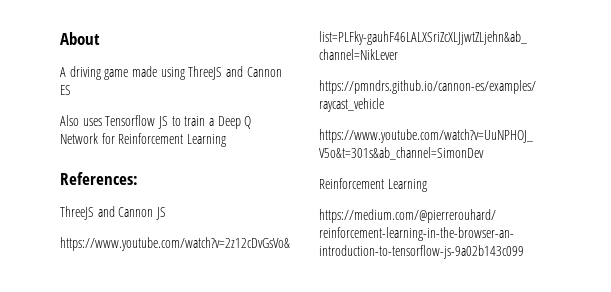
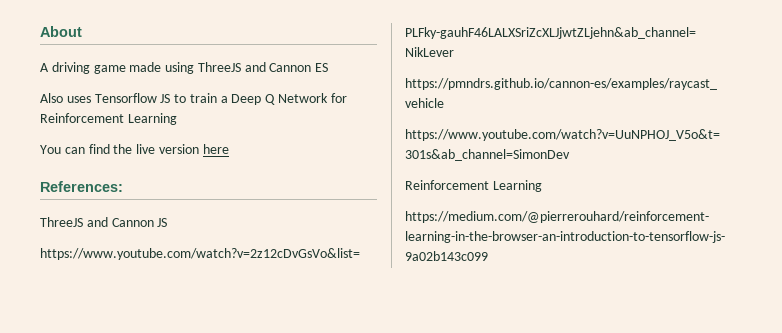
+ You can find the live version here

